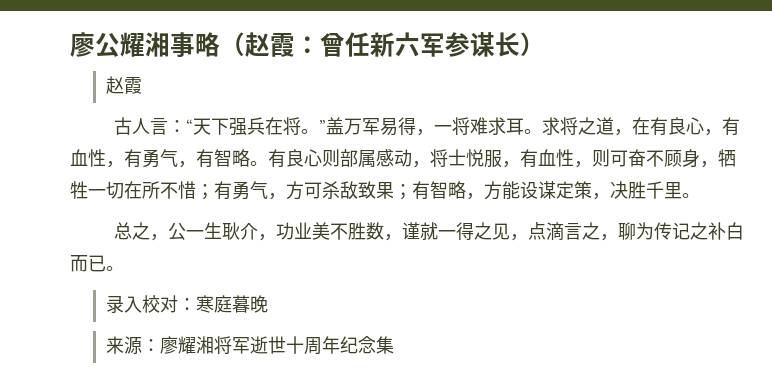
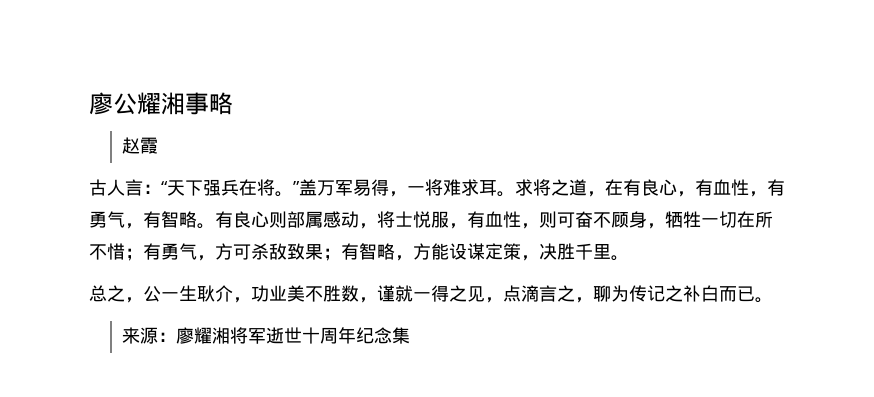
- 廖公耀湘事略（赵霞：曾任新六军参谋长）
+ 廖公耀湘事略
- 录入校对：寒庭暮晚

